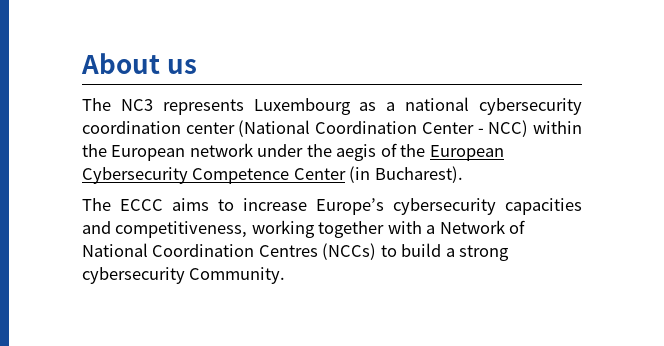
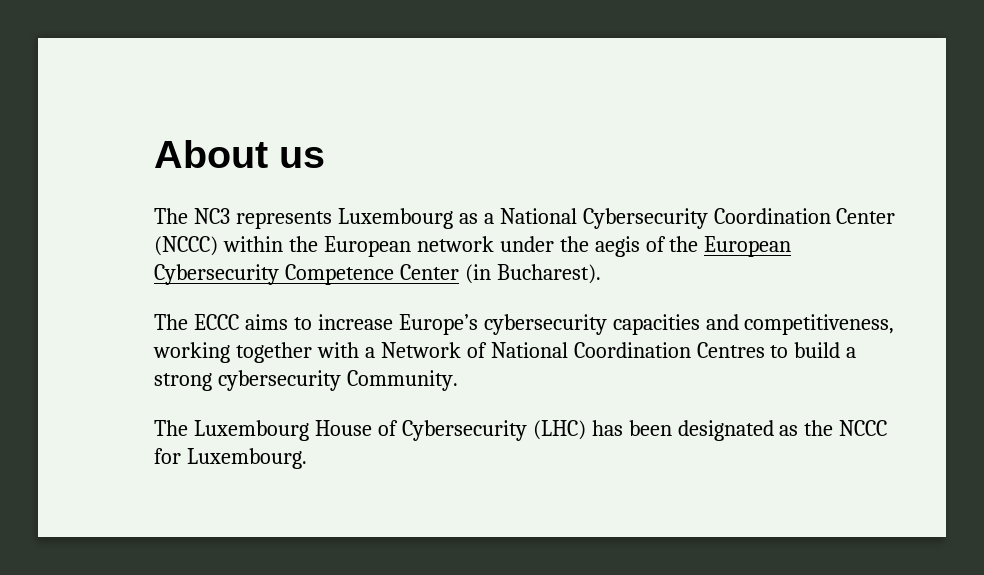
- The NC3 represents Luxembourg as a national cybersecurity coordination center (National Coordination Center - NCC) within the European network under the aegis of the European Cybersecurity Competence Center (in Bucharest).
+ The NC3 represents Luxembourg as a National Cybersecurity Coordination Center (NCCC) within the European network under the aegis of the European Cybersecurity Competence Center (in Bucharest).
- The ECCC aims to increase Europe’s cybersecurity capacities and competitiveness, working together with a Network of National Coordination Centres (NCCs) to build a strong cybersecurity Community.
+ The ECCC aims to increase Europe’s cybersecurity capacities and competitiveness, working together with a Network of National Coordination Centres to build a strong cybersecurity Community.
+ The Luxembourg House of Cybersecurity (LHC) has been designated as the NCCC for Luxembourg.

